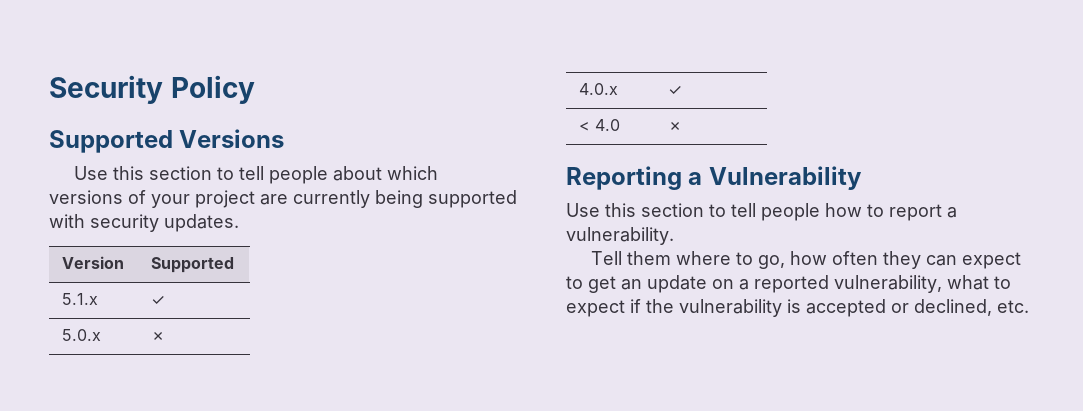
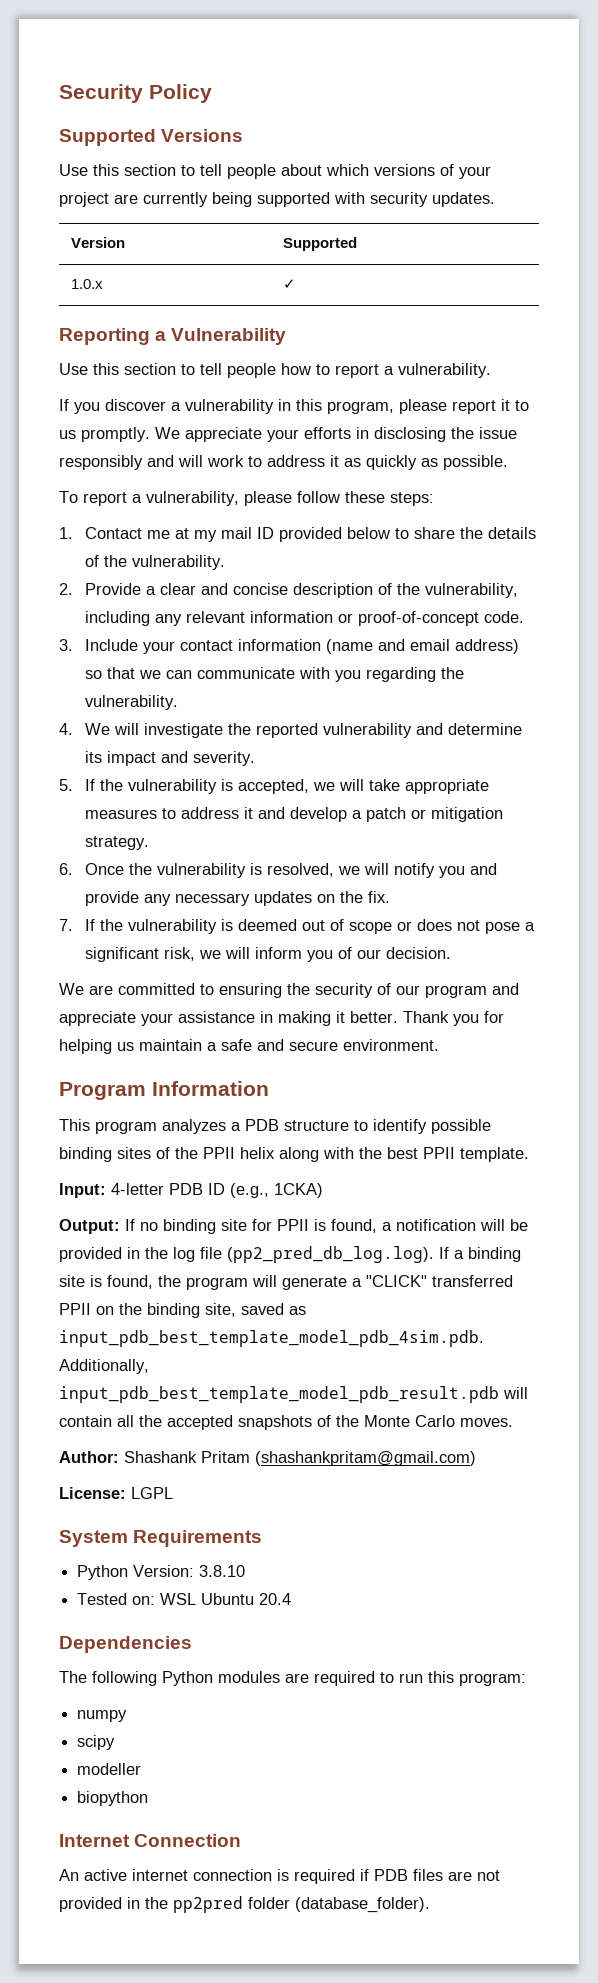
- 5.1.x | ✓
- 5.0.x | ✗
- 4.0.x | ✓
- < 4.0 | ✗
+ 1.0.x | ✓
- Tell them where to go, how often they can expect to get an update on a reported vulnerability, what to expect if the vulnerability is accepted or declined, etc.
+ If you discover a vulnerability in this program, please report it to us promptly. We appreciate your efforts in disclosing the issue responsibly and will work to address it as quickly as possible.
+ To report a vulnerability, please follow these steps:
+ 1. Contact me at my mail ID provided below to share the details of the vulnerability.
+ 2. Provide a clear and concise description of the vulnerability, including any relevant information or proof-of-concept code.
+ 3. Include your contact information (name and email address) so that we can communicate with you regarding the vulnerability.
+ 4. We will investigate the reported vulnerability and determine its impact and severity.
+ 5. If the vulnerability is accepted, we will take appropriate measures to address it and develop a patch or mitigation strategy.
+ 6. Once the vulnerability is resolved, we will notify you and provide any necessary updates on the fix.
+ 7. If the vulnerability is deemed out of scope or does not pose a significant risk, we will inform you of our decision.
+ We are committed to ensuring the security of our program and appreciate your assistance in making it better. Thank you for helping us maintain a safe and secure environment.
+ Program Information
+ This program analyzes a PDB structure to identify possible binding sites of the PPII helix along with the best PPII template.
+ Input: 4-letter PDB ID (e.g., 1CKA)
+ Output: If no binding site for PPII is found, a notification will be provided in the log file (pp2_pred_db_log.log). If a binding site is found, the program will generate a "CLICK" transferred PPII on the binding site, saved as input_pdb_best_template_model_pdb_4sim.pdb. Additionally, input_pdb_best_template_model_pdb_result.pdb will contain all the accepted snapshots of the Monte Carlo moves.
+ Author: Shashank Pritam (shashankpritam@gmail.com)
+ License: LGPL
+ System Requirements
+ Python Version: 3.8.10
+ Tested on: WSL Ubuntu 20.4
+ Dependencies
+ The following Python modules are required to run this program:
+ numpy
+ scipy
+ modeller
+ biopython
+ Internet Connection
+ An active internet connection is required if PDB files are not provided in the pp2pred folder (database_folder).

